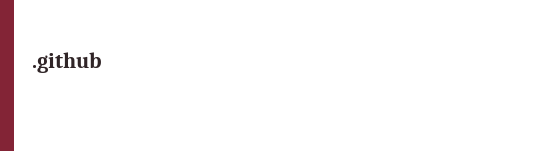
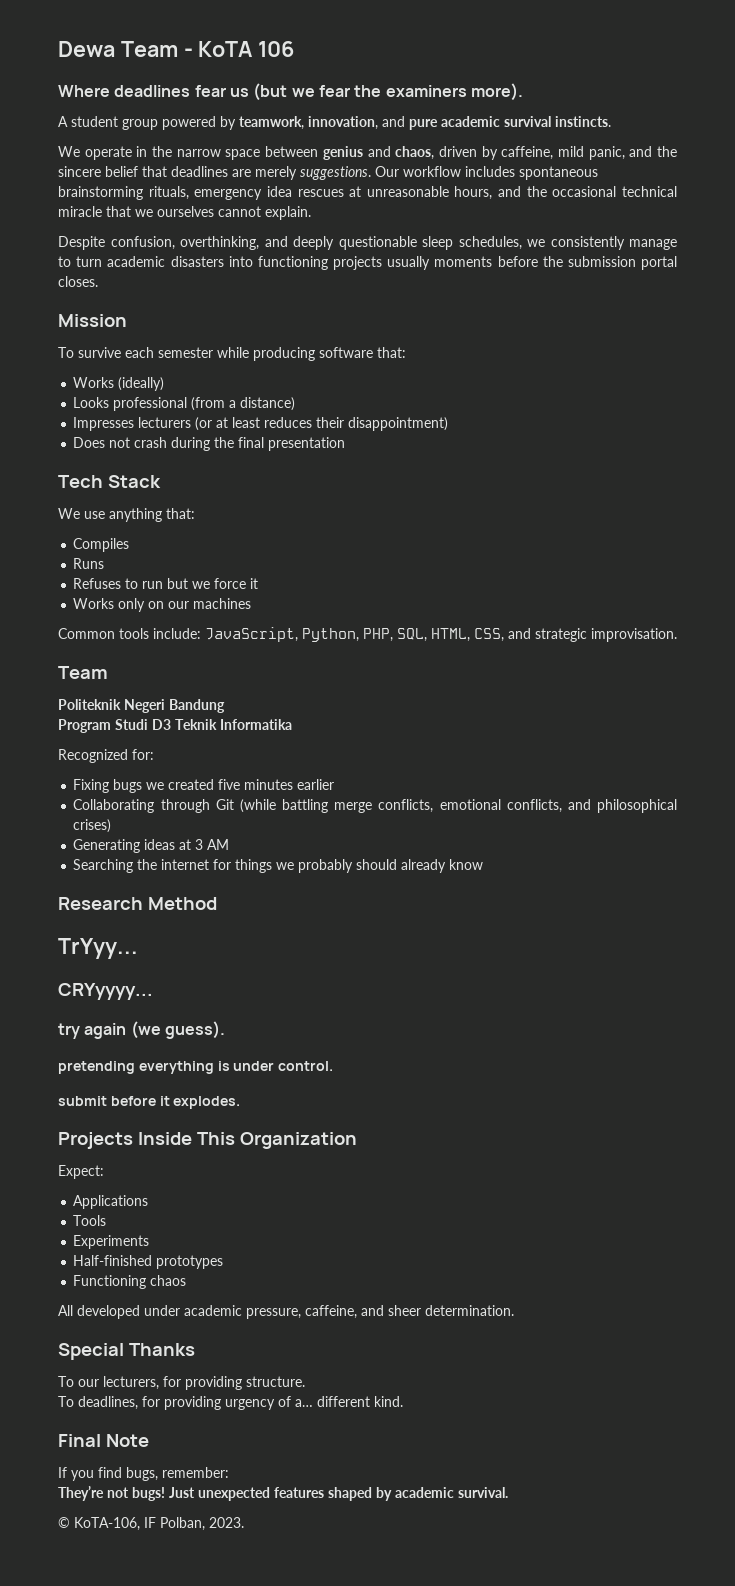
- .github
+ Dewa Team - KoTA 106
+ Where deadlines fear us (but we fear the examiners more).
+ A student group powered by teamwork, innovation, and pure academic survival instincts.
+ We operate in the narrow space between genius and chaos, driven by caffeine, mild panic, and the sincere belief that deadlines are merely suggestions. Our workflow includes spontaneous brainstorming rituals, emergency idea rescues at unreasonable hours, and the occasional technical miracle that we ourselves cannot explain.
+ Despite confusion, overthinking, and deeply questionable sleep schedules, we consistently manage to turn academic disasters into functioning projects usually moments before the submission portal closes.
+ Mission
+ To survive each semester while producing software that:
+ Works (ideally)
+ Looks professional (from a distance)
+ Impresses lecturers (or at least reduces their disappointment)
+ Does not crash during the final presentation
+ Tech Stack
+ We use anything that:
+ Compiles
+ Runs
+ Refuses to run but we force it
+ Works only on our machines
+ Common tools include: JavaScript, Python, PHP, SQL, HTML, CSS, and strategic improvisation.
+ Team
+ Politeknik Negeri Bandung
+ Program Studi D3 Teknik Informatika
+ Recognized for:
+ Fixing bugs we created five minutes earlier
+ Collaborating through Git (while battling merge conflicts, emotional conflicts, and philosophical crises)
+ Generating ideas at 3 AM
+ Searching the internet for things we probably should already know
+ Research Method
+ TrYyy...
+ CRYyyyy...
+ try again (we guess).
+ pretending everything is under control.
+ submit before it explodes.
+ Projects Inside This Organization
+ Expect:
+ Applications
+ Tools
+ Experiments
+ Half-finished prototypes
+ Functioning chaos
+ All developed under academic pressure, caffeine, and sheer determination.
+ Special Thanks
+ To our lecturers, for providing structure.
+ To deadlines, for providing urgency of a… different kind.
+ Final Note
+ If you find bugs, remember:
+ They’re not bugs! Just unexpected features shaped by academic survival.
+ © KoTA-106, IF Polban, 2023.

